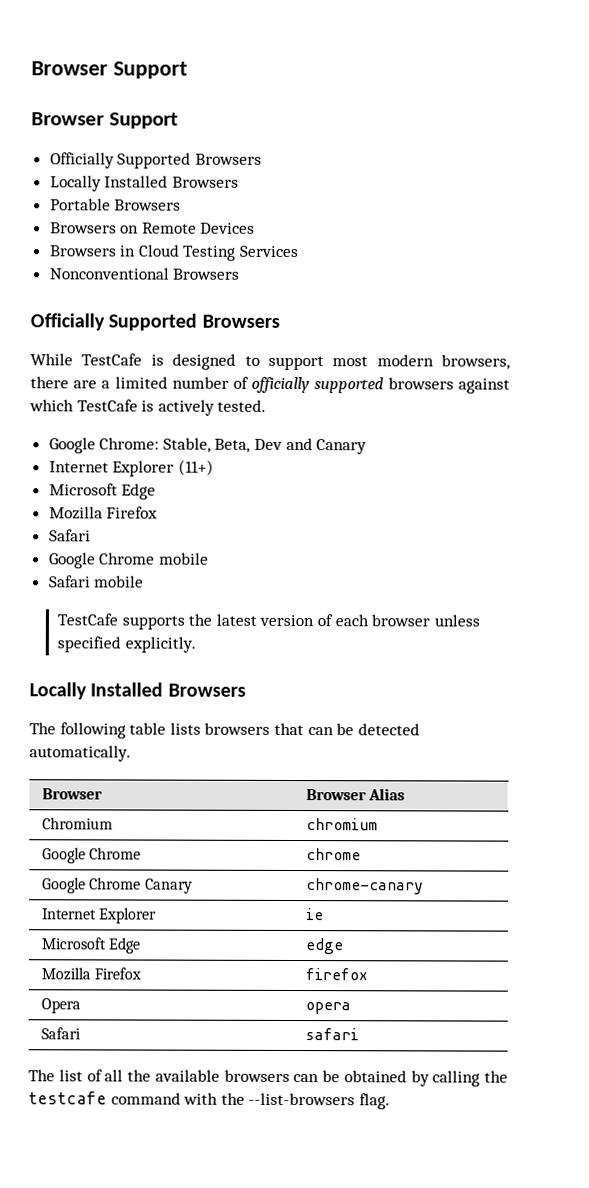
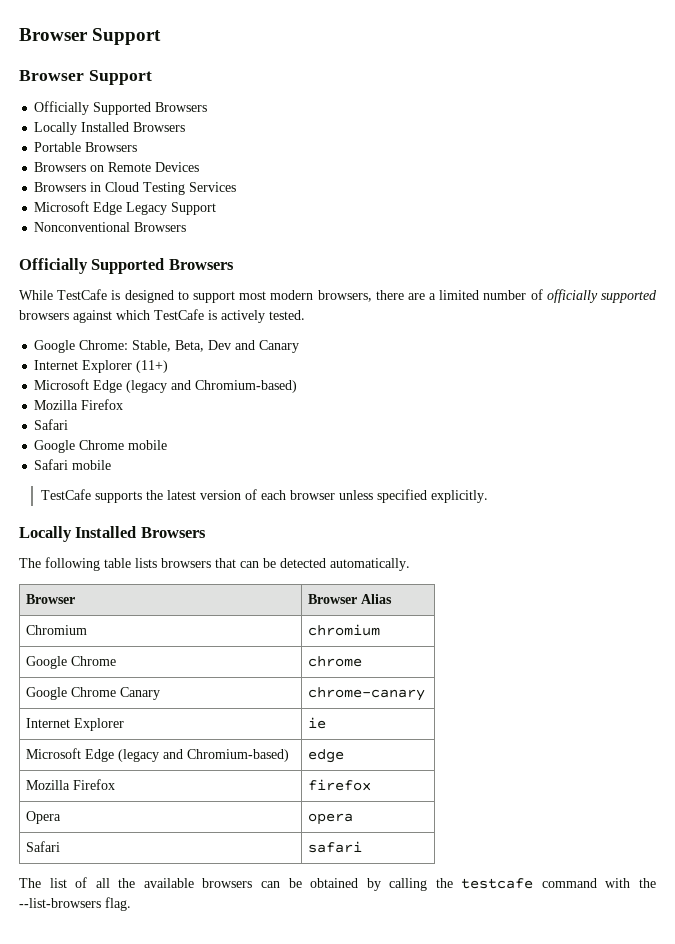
+ Microsoft Edge Legacy Support
  Internet Explorer (11+)
- Microsoft Edge
+ Microsoft Edge (legacy and Chromium-based)
- Microsoft Edge | edge
+ Microsoft Edge (legacy and Chromium-based) | edge

